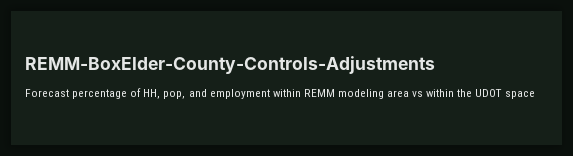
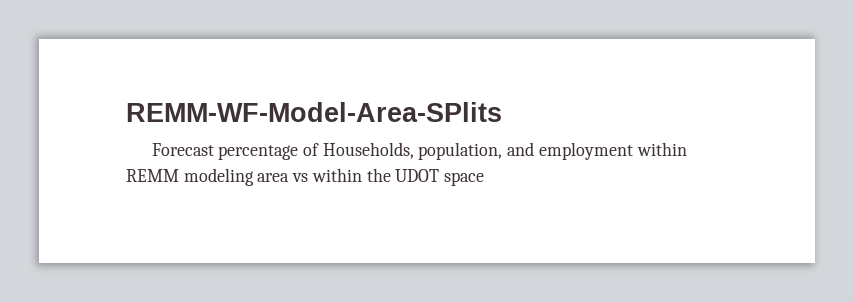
- REMM-BoxElder-County-Controls-Adjustments
+ REMM-WF-Model-Area-SPlits
- Forecast percentage of HH, pop, and employment within REMM modeling area vs within the UDOT space
+ Forecast percentage of Households, population, and employment within REMM modeling area vs within the UDOT space

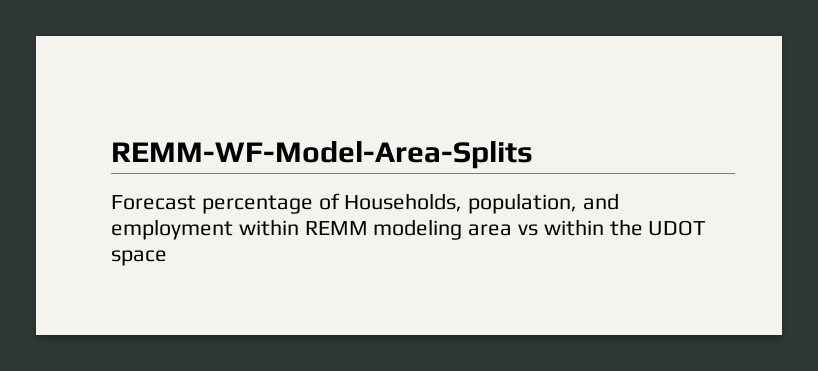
- REMM-WF-Model-Area-SPlits
+ REMM-WF-Model-Area-Splits

